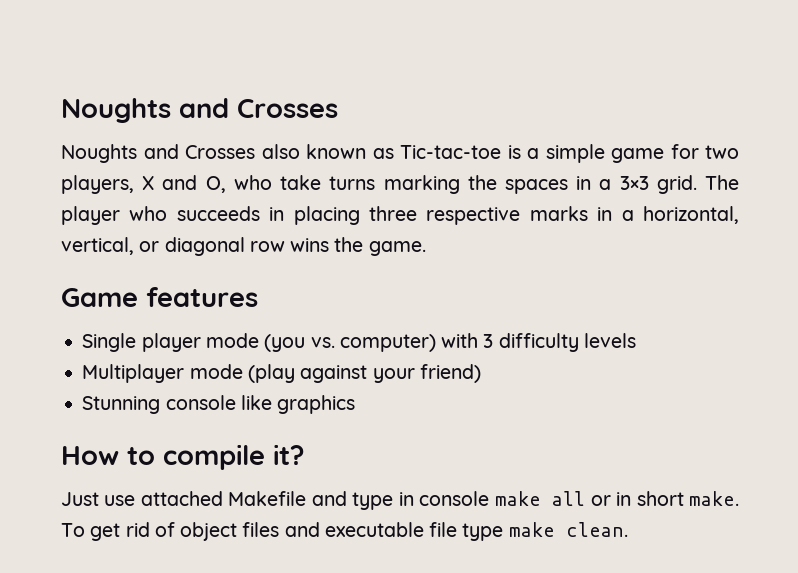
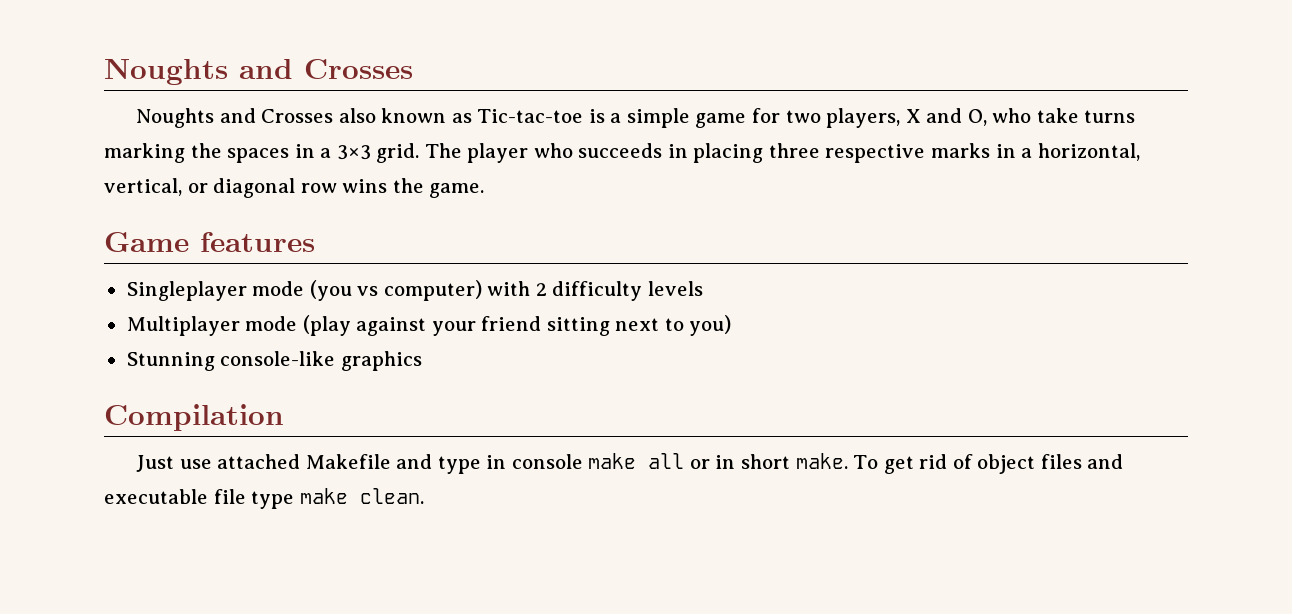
- Single player mode (you vs. computer) with 3 difficulty levels
+ Singleplayer mode (you vs computer) with 2 difficulty levels
- Multiplayer mode (play against your friend)
+ Multiplayer mode (play against your friend sitting next to you)
- Stunning console like graphics
+ Stunning console-like graphics
- How to compile it?
+ Compilation

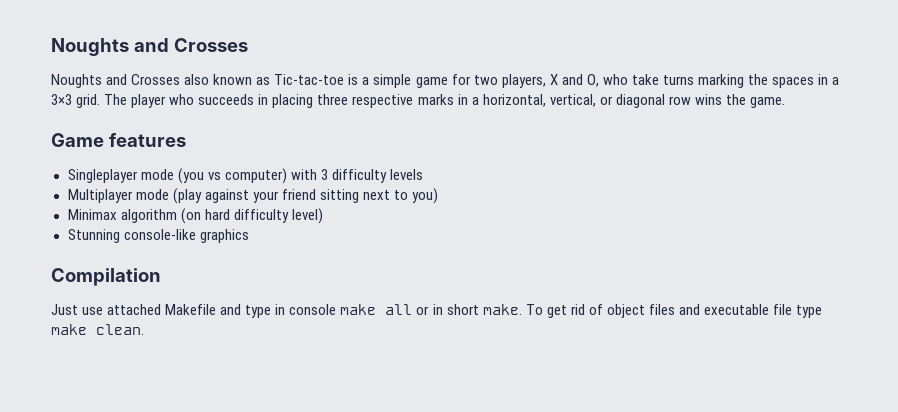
- Singleplayer mode (you vs computer) with 2 difficulty levels
+ Singleplayer mode (you vs computer) with 3 difficulty levels
+ Minimax algorithm (on hard difficulty level)

